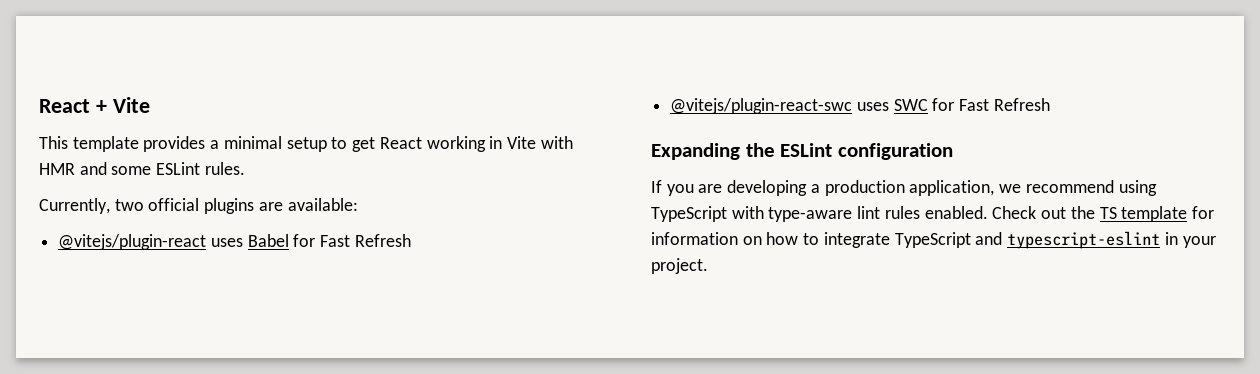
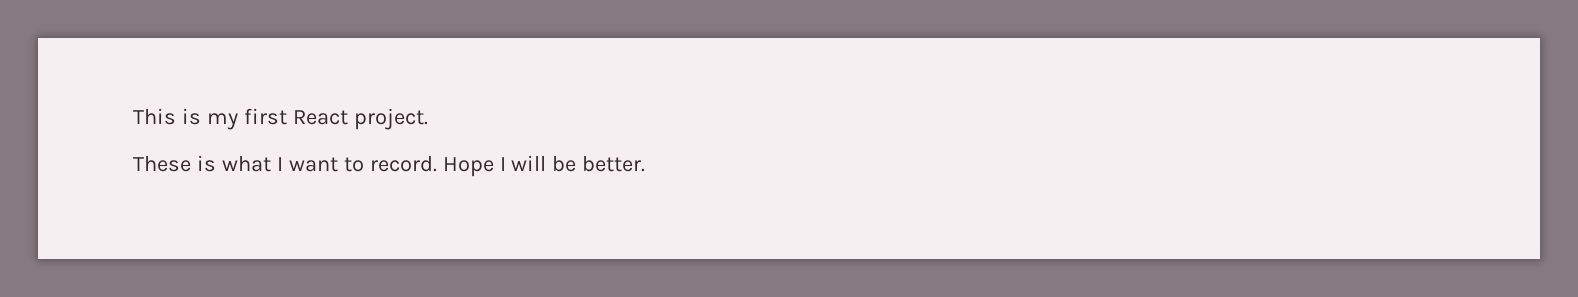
- React + Vite
- This template provides a minimal setup to get React working in Vite with HMR and some ESLint rules.
- Currently, two official plugins are available:
- @vitejs/plugin-react uses Babel for Fast Refresh
- @vitejs/plugin-react-swc uses SWC for Fast Refresh
- Expanding the ESLint configuration
- If you are developing a production application, we recommend using TypeScript with type-aware lint rules enabled. Check out the TS template for information on how to integrate TypeScript and typescript-eslint in your project.
+ This is my first React project.
+ These is what I want to record. Hope I will be better.

